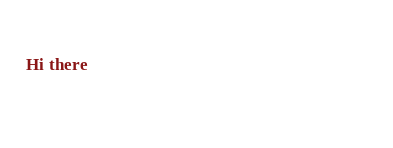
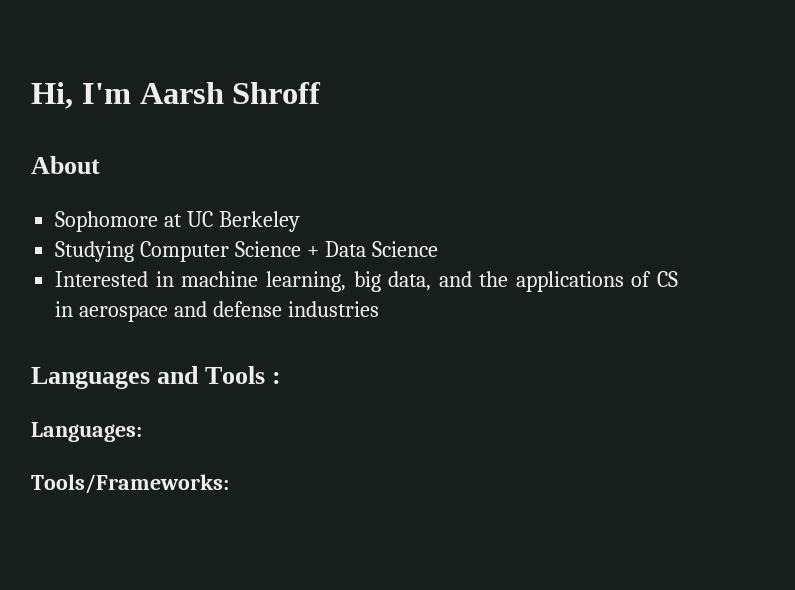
- Hi there
+ Hi, I'm Aarsh Shroff
+ About
+ Sophomore at UC Berkeley
+ Studying Computer Science + Data Science
+ Interested in machine learning, big data, and the applications of CS in aerospace and defense industries
+ Languages and Tools :
+ Languages:
+ Tools/Frameworks:

